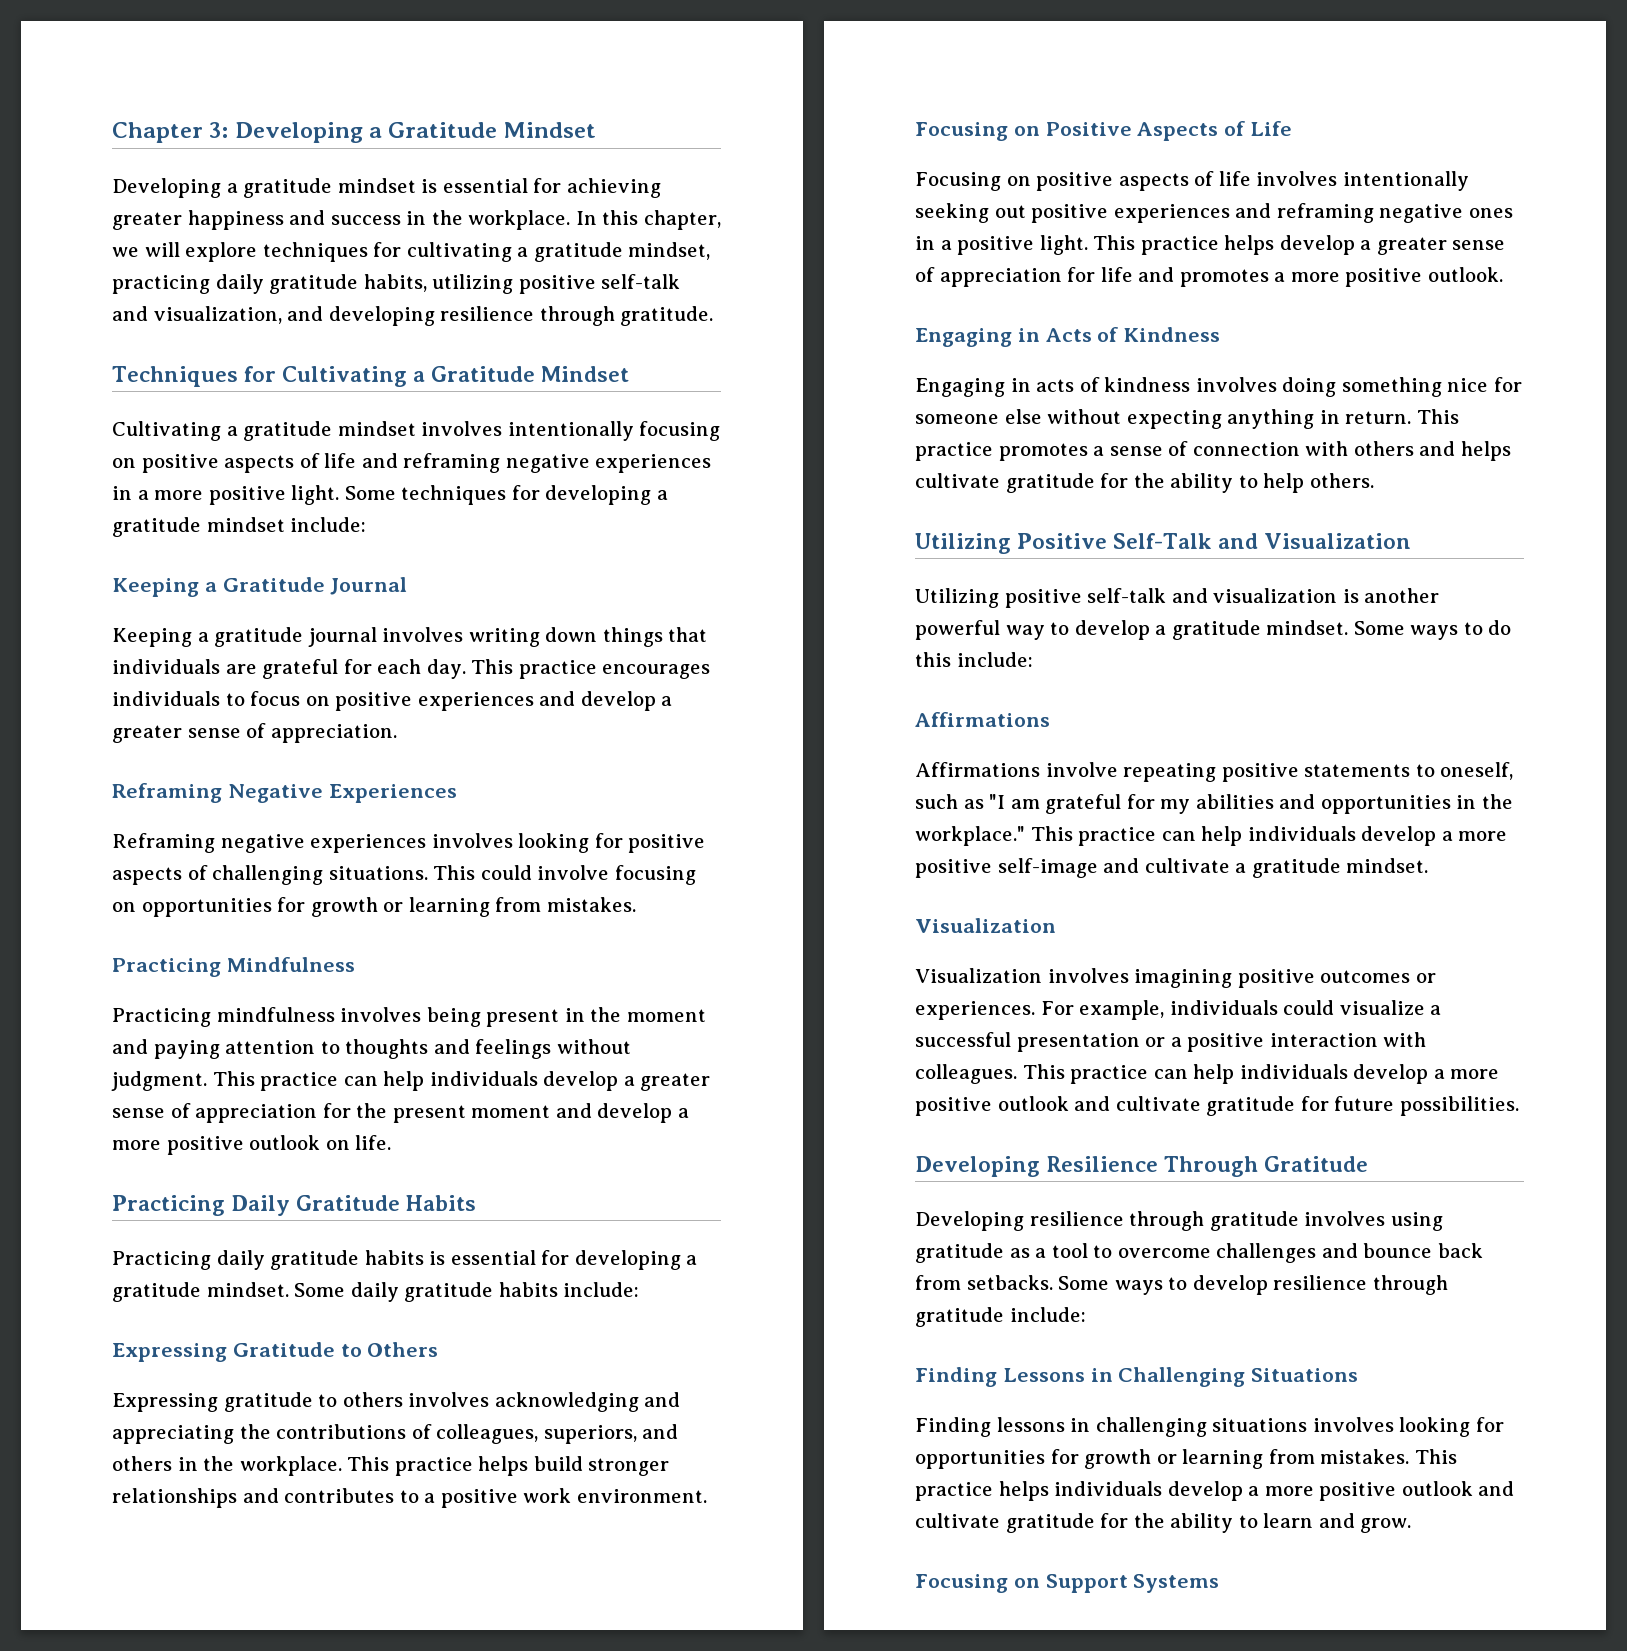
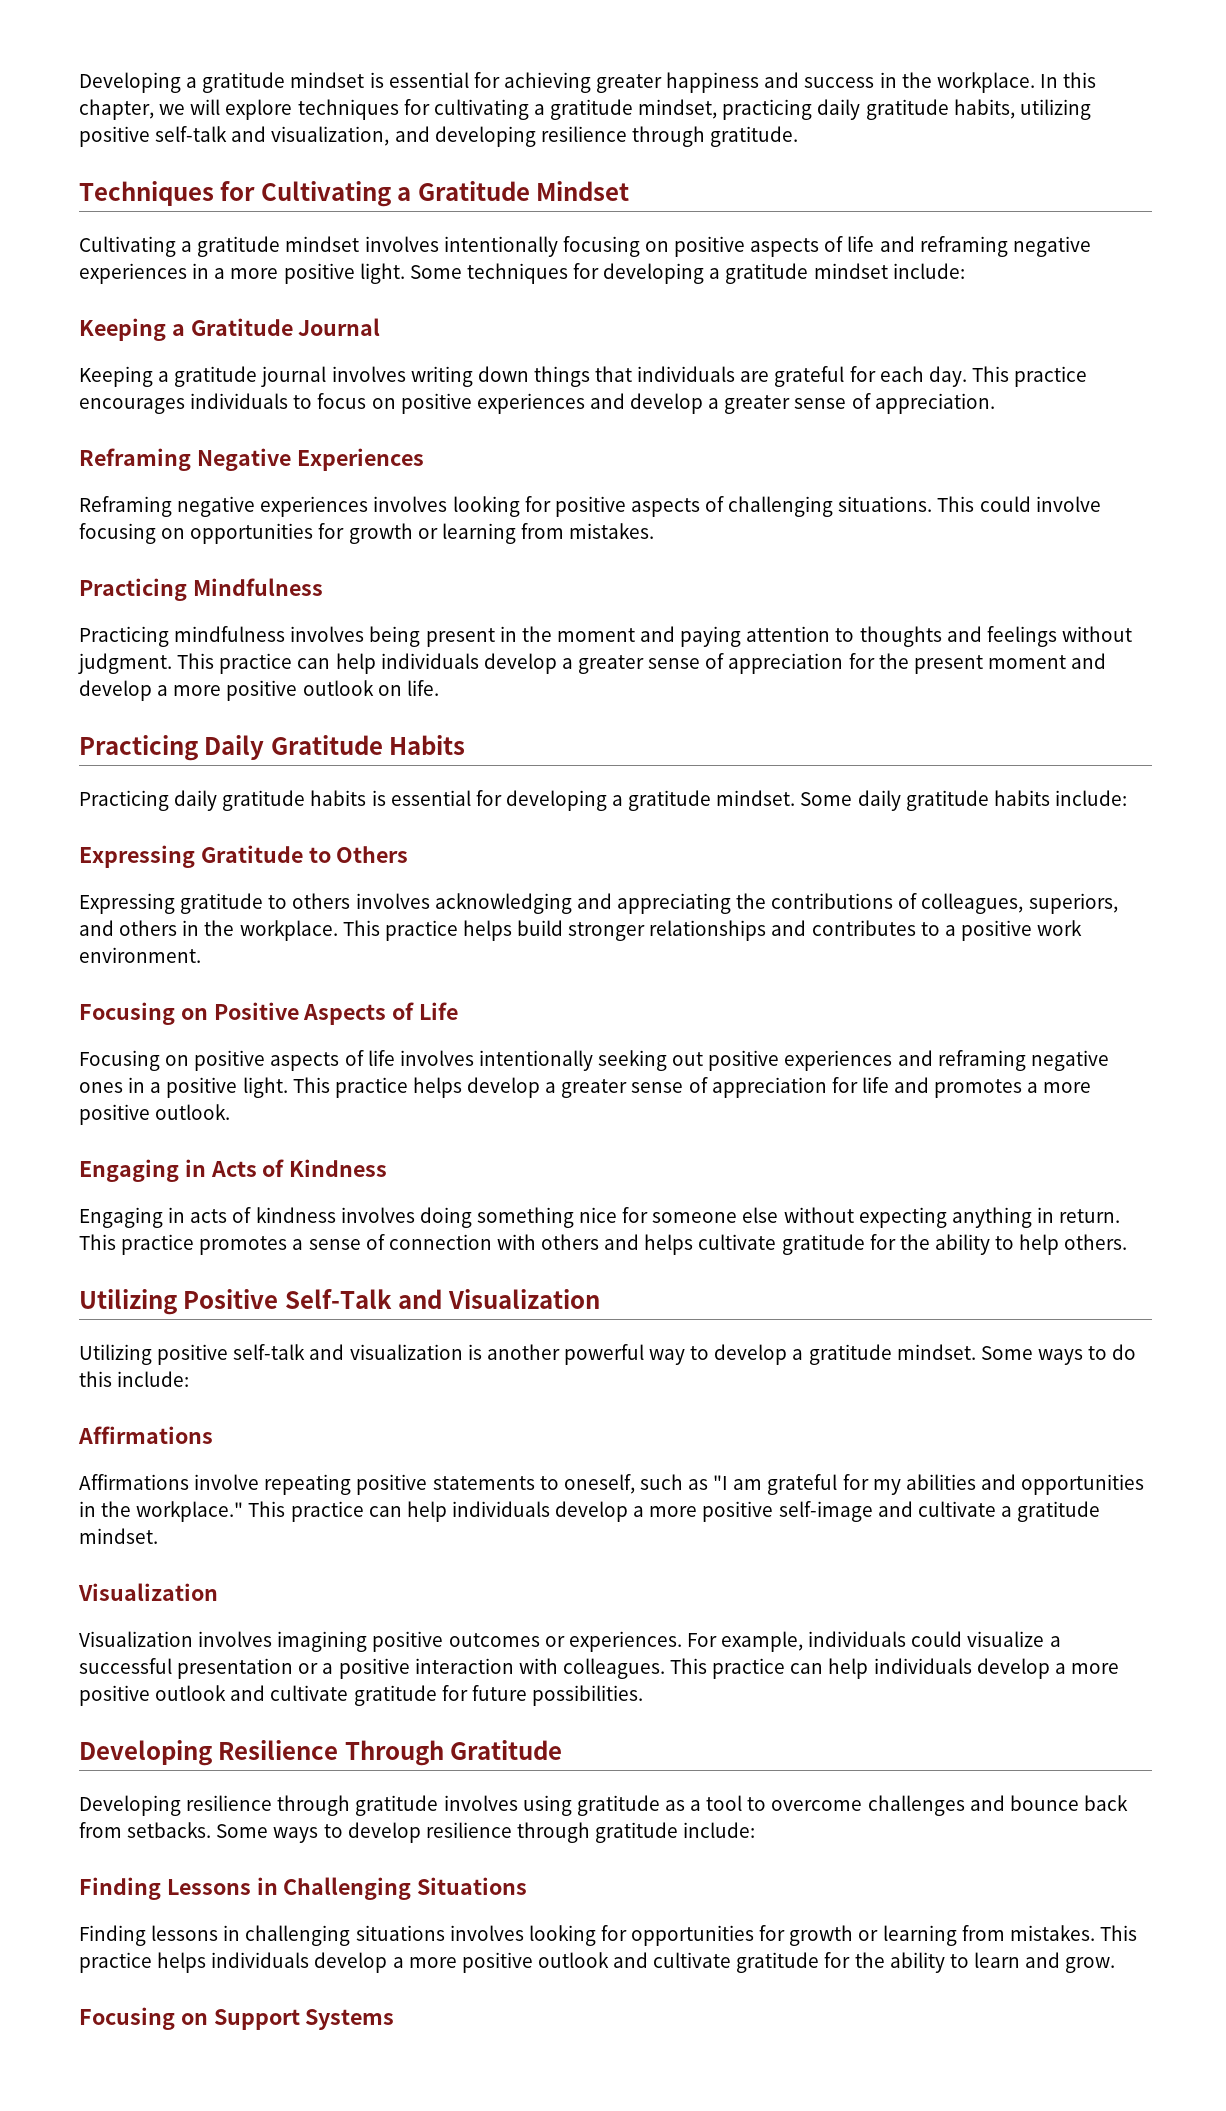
- Chapter 3: Developing a Gratitude Mindset

